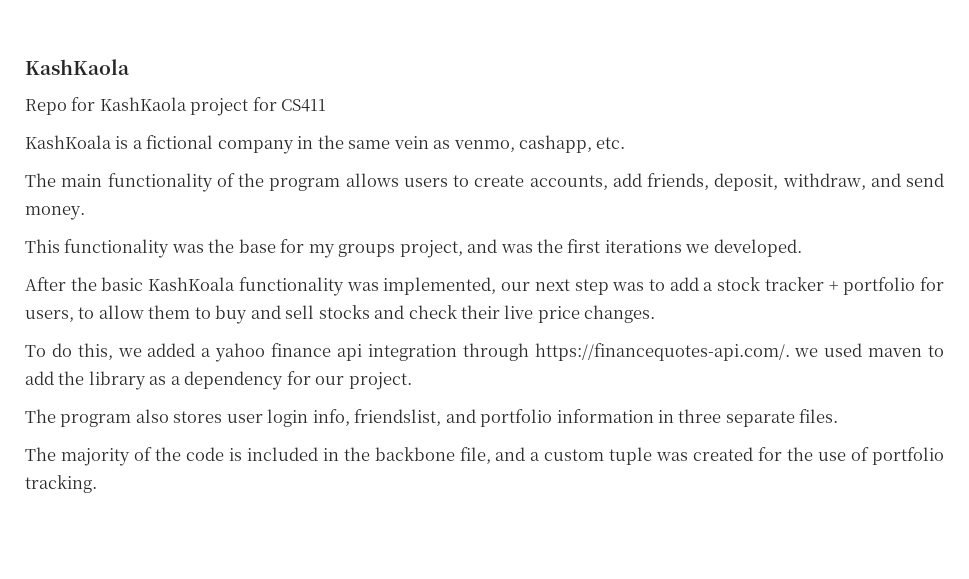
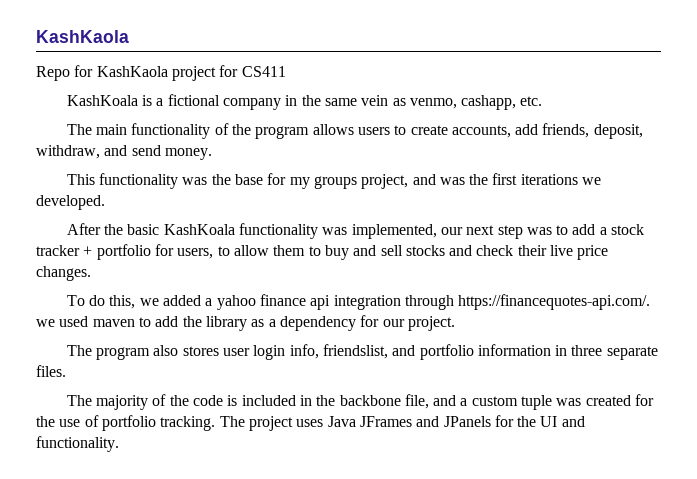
+ The project uses Java JFrames and JPanels for the UI and functionality.

